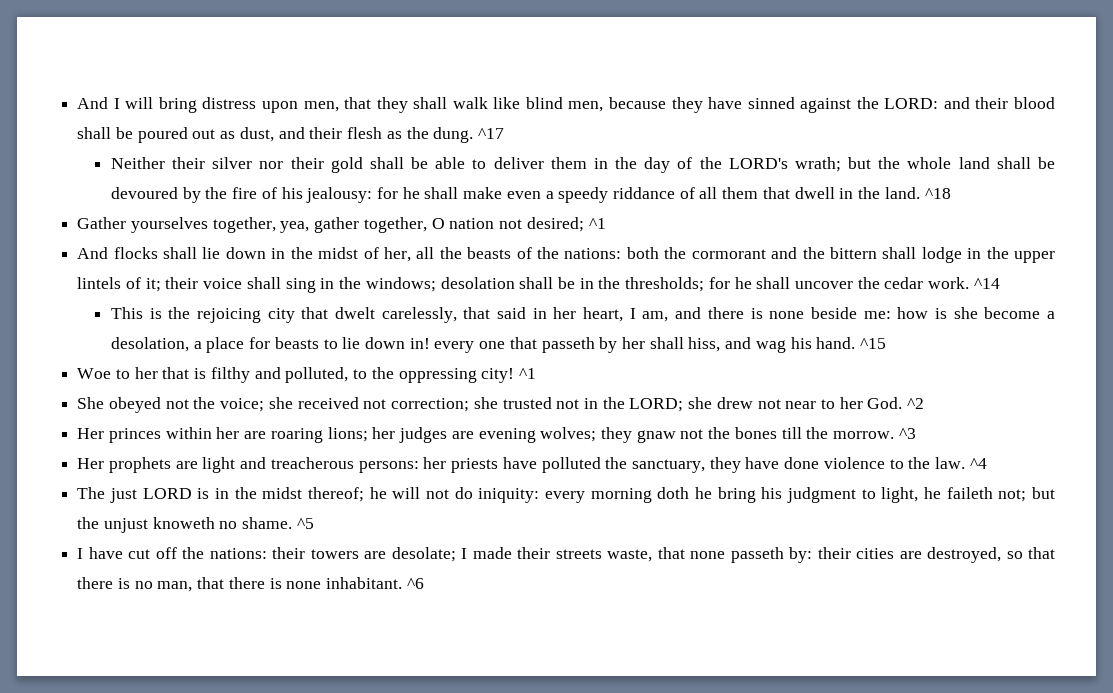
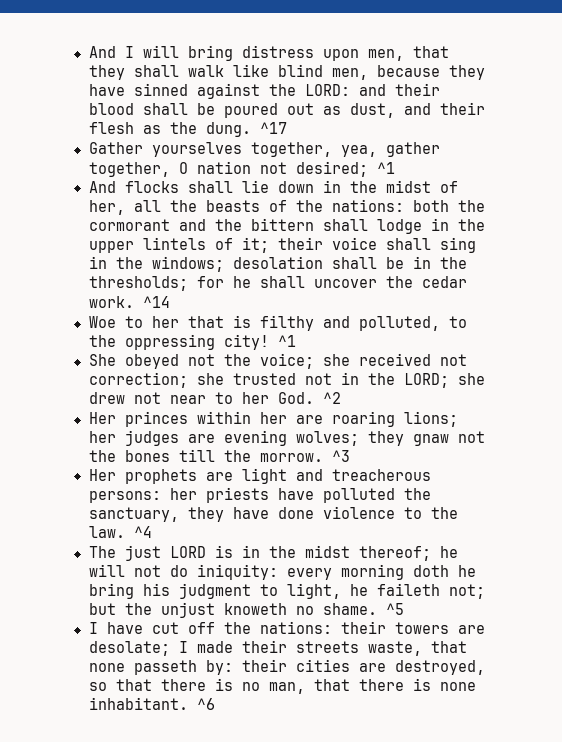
- Neither their silver nor their gold shall be able to deliver them in the day of the LORD's wrath; but the whole land shall be devoured by the fire of his jealousy: for he shall make even a speedy riddance of all them that dwell in the land. ^18
- This is the rejoicing city that dwelt carelessly, that said in her heart, I am, and there is none beside me: how is she become a desolation, a place for beasts to lie down in! every one that passeth by her shall hiss, and wag his hand. ^15

